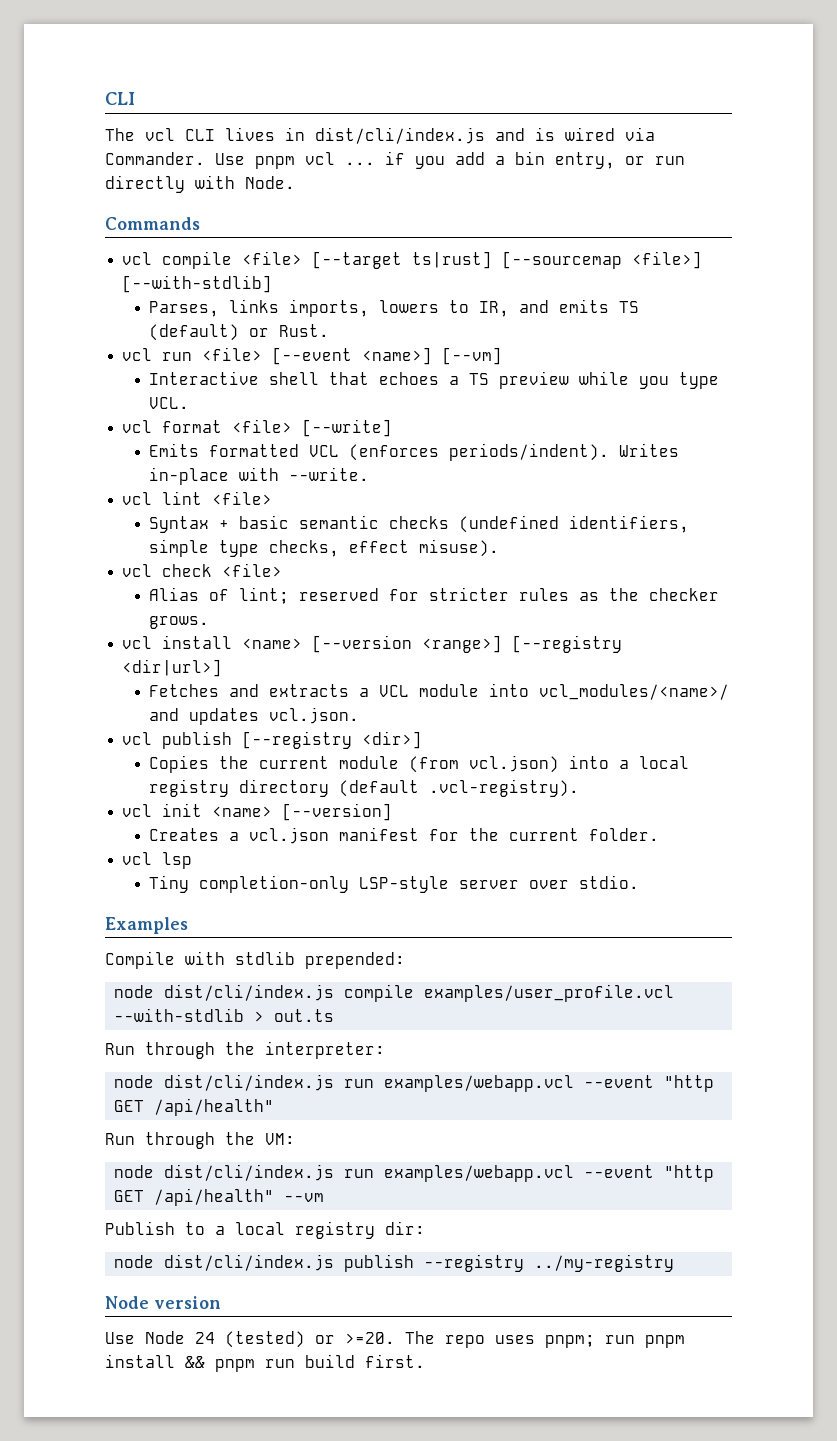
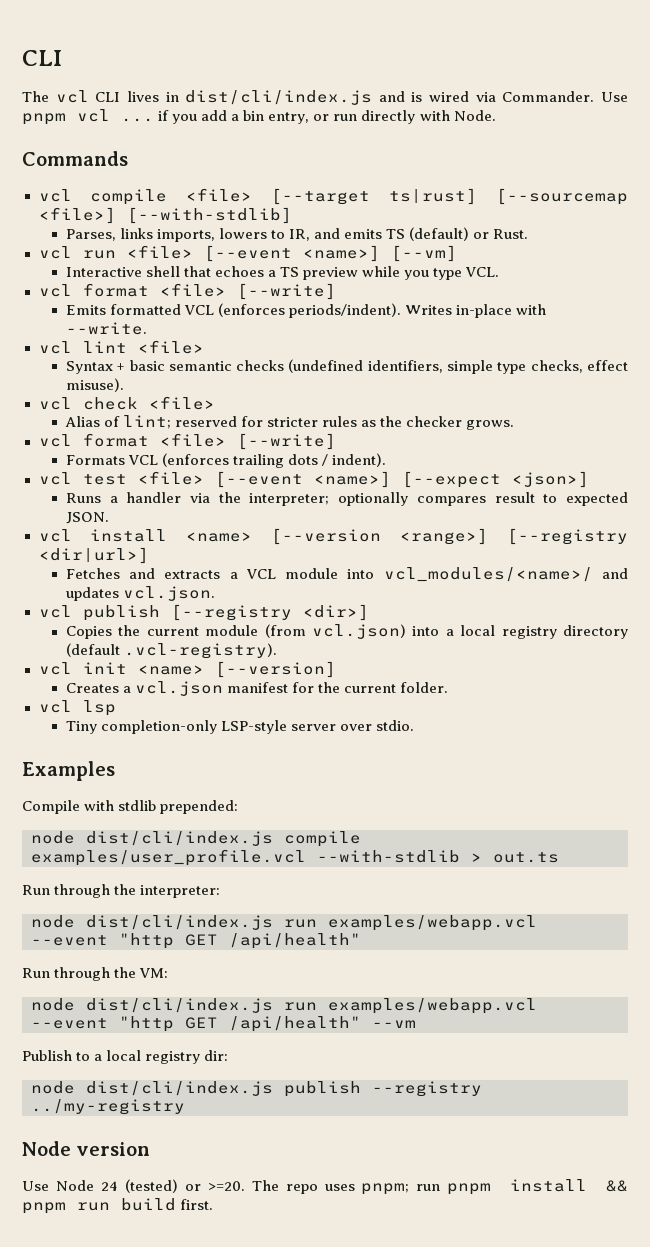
  Alias of lint; reserved for stricter rules as the checker grows.
+ vcl format <file> [--write]
+ Formats VCL (enforces trailing dots / indent).
+ vcl test <file> [--event <name>] [--expect <json>]
+ Runs a handler via the interpreter; optionally compares result to expected JSON.

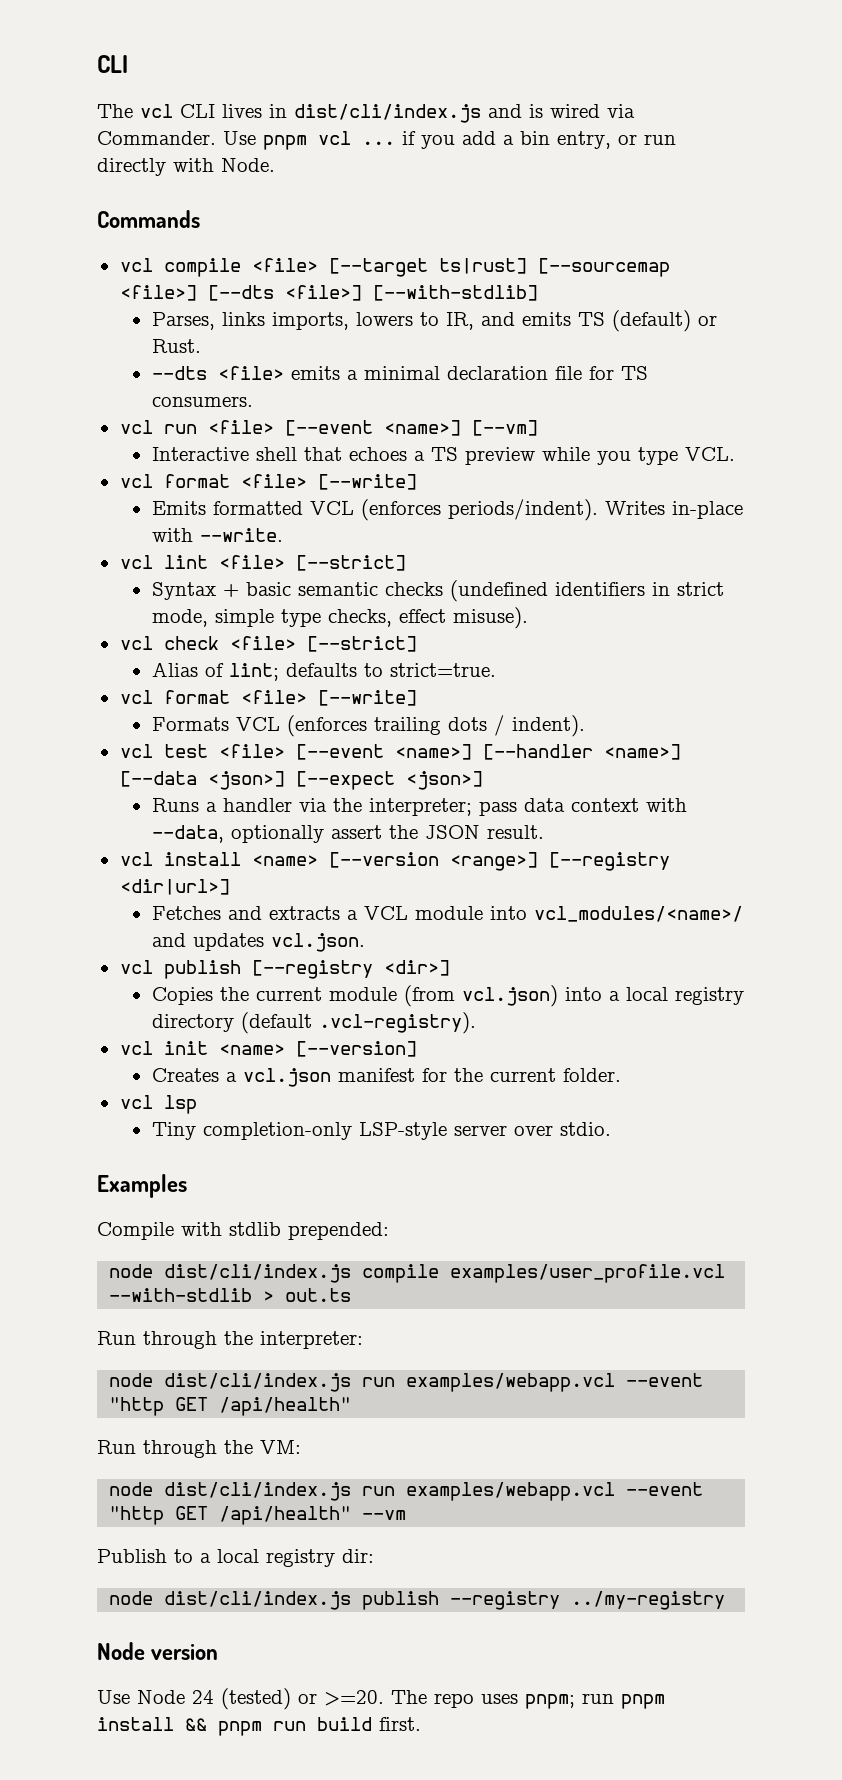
- vcl compile <file> [--target ts|rust] [--sourcemap <file>] [--with-stdlib]
+ vcl compile <file> [--target ts|rust] [--sourcemap <file>] [--dts <file>] [--with-stdlib]
+ --dts <file> emits a minimal declaration file for TS consumers.
- vcl lint <file>
+ vcl lint <file> [--strict]
- Syntax + basic semantic checks (undefined identifiers, simple type checks, effect misuse).
+ Syntax + basic semantic checks (undefined identifiers in strict mode, simple type checks, effect misuse).
- vcl check <file>
+ vcl check <file> [--strict]
- Alias of lint; reserved for stricter rules as the checker grows.
+ Alias of lint; defaults to strict=true.
- vcl test <file> [--event <name>] [--expect <json>]
+ vcl test <file> [--event <name>] [--handler <name>] [--data <json>] [--expect <json>]
- Runs a handler via the interpreter; optionally compares result to expected JSON.
+ Runs a handler via the interpreter; pass data context with --data, optionally assert the JSON result.

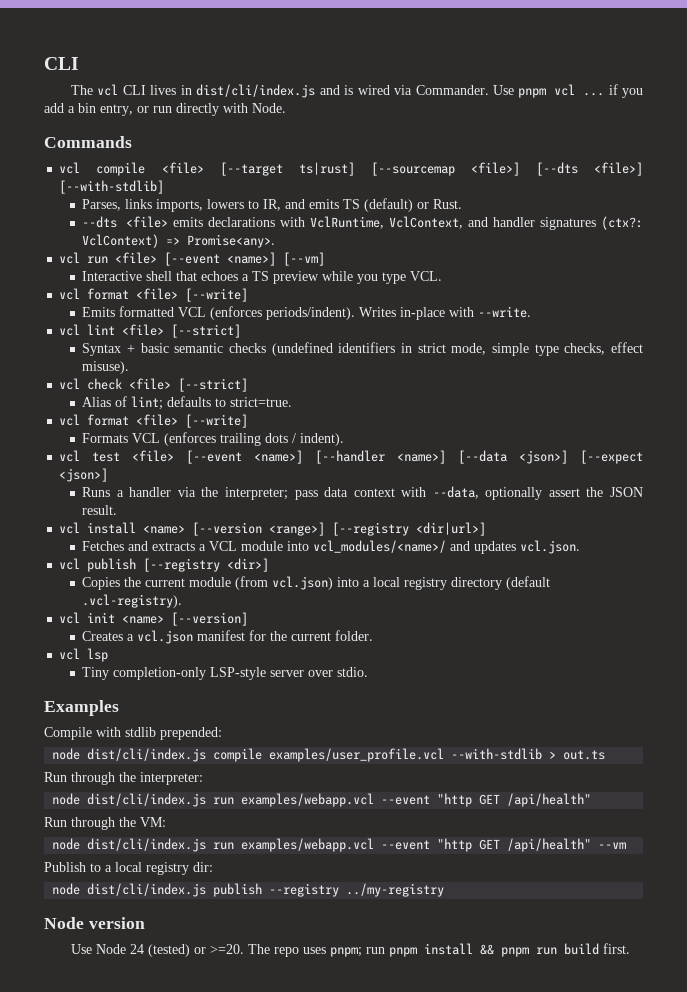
- --dts <file> emits a minimal declaration file for TS consumers.
+ --dts <file> emits declarations with VclRuntime, VclContext, and handler signatures (ctx?: VclContext) => Promise<any>.

